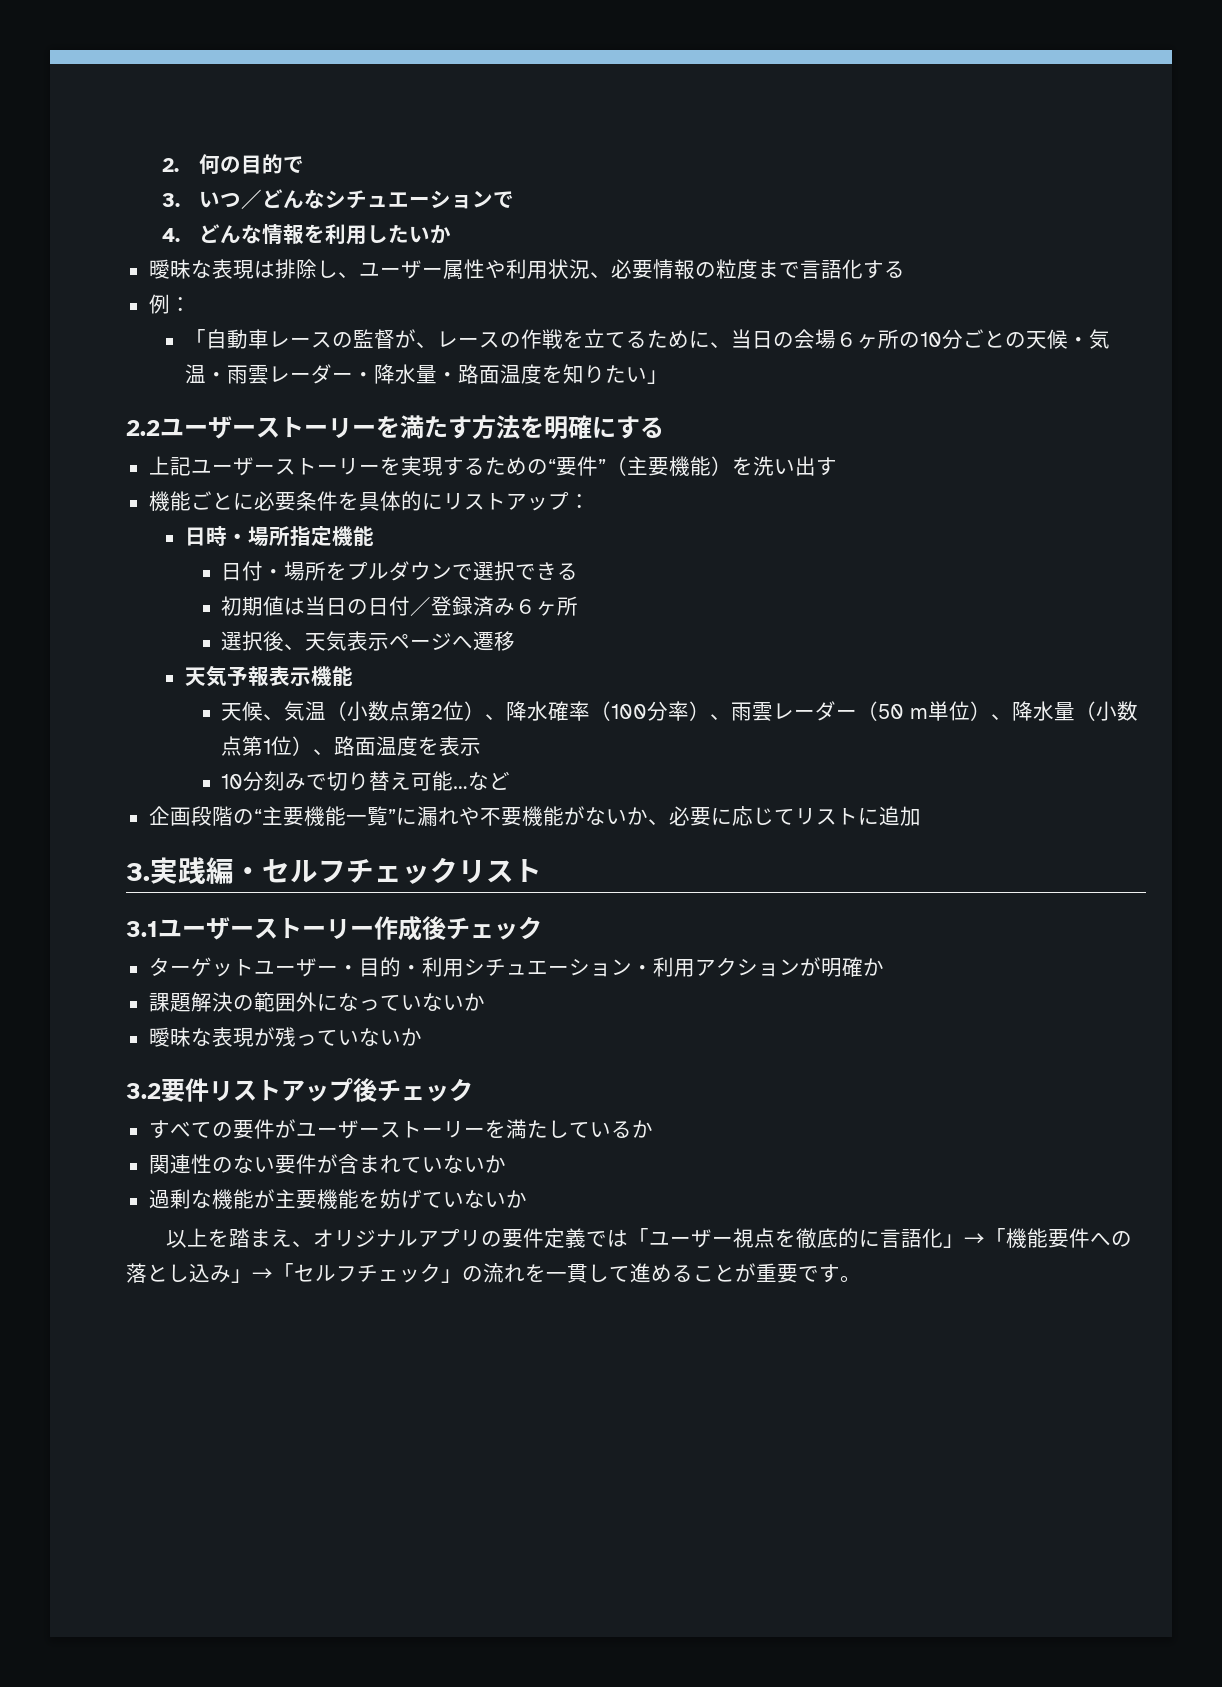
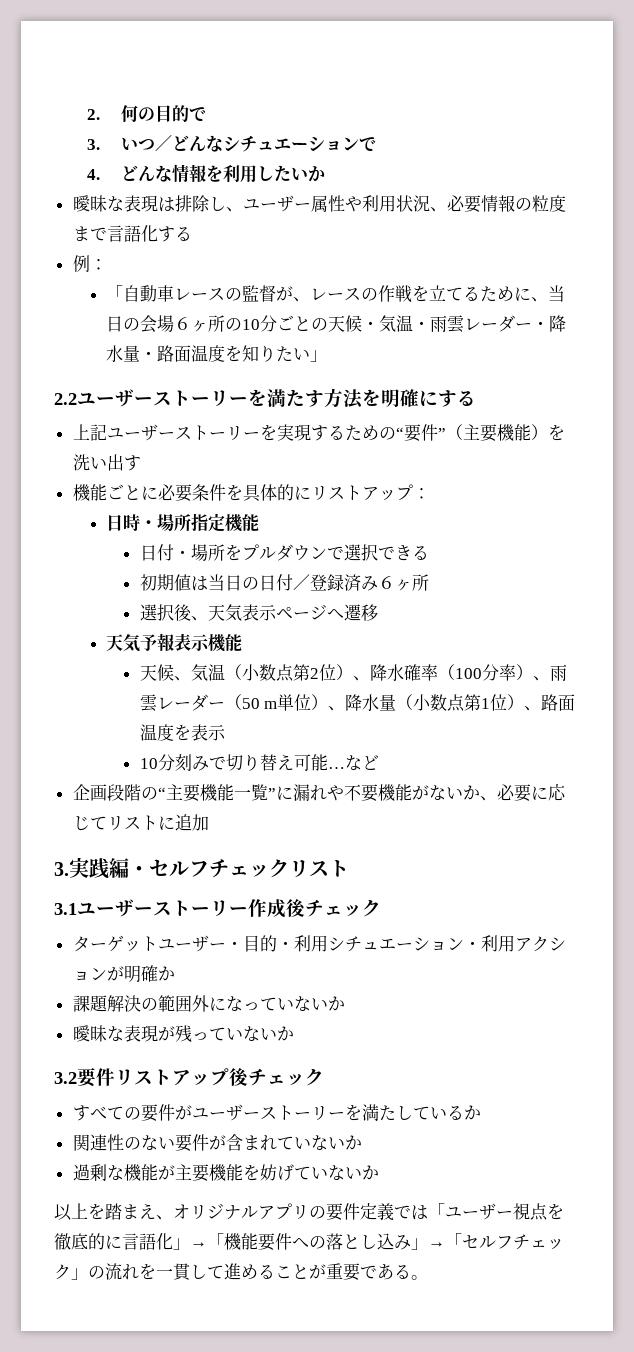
- 以上を踏まえ、オリジナルアプリの要件定義では「ユーザー視点を徹底的に言語化」→「機能要件への落とし込み」→「セルフチェック」の流れを一貫して進めることが重要です。
+ 以上を踏まえ、オリジナルアプリの要件定義では「ユーザー視点を徹底的に言語化」→「機能要件への落とし込み」→「セルフチェック」の流れを一貫して進めることが重要である。

